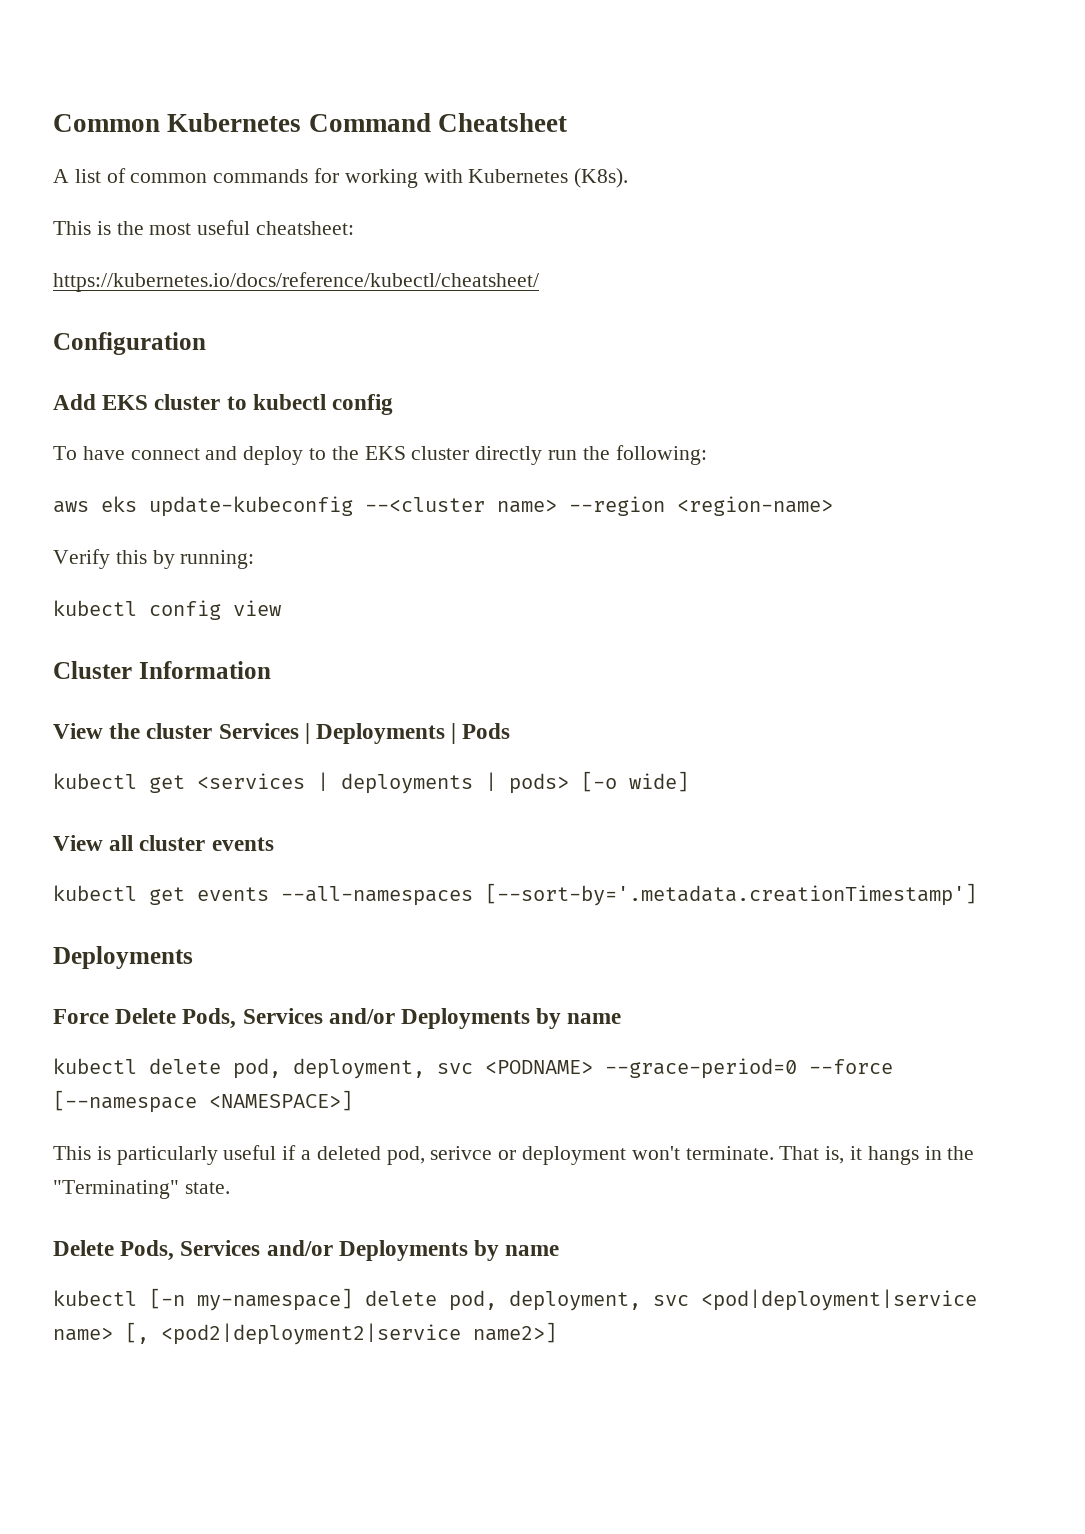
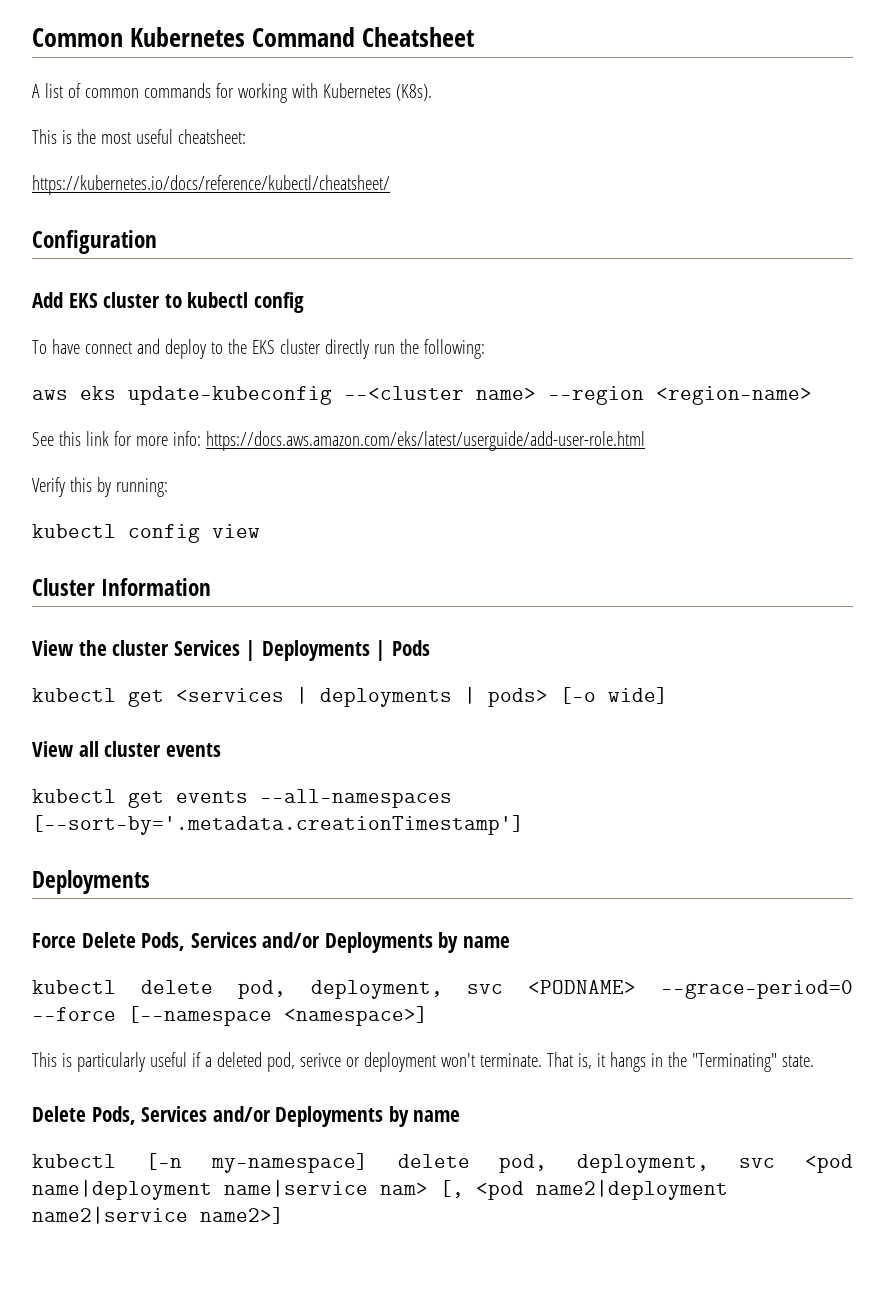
+ See this link for more info: https://docs.aws.amazon.com/eks/latest/userguide/add-user-role.html
- kubectl delete pod, deployment, svc <PODNAME> --grace-period=0 --force [--namespace <NAMESPACE>]
+ kubectl delete pod, deployment, svc <PODNAME> --grace-period=0 --force [--namespace <namespace>]
- kubectl [-n my-namespace] delete pod, deployment, svc <pod|deployment|service name> [, <pod2|deployment2|service name2>]
+ kubectl [-n my-namespace] delete pod, deployment, svc <pod name|deployment name|service nam> [, <pod name2|deployment name2|service name2>]

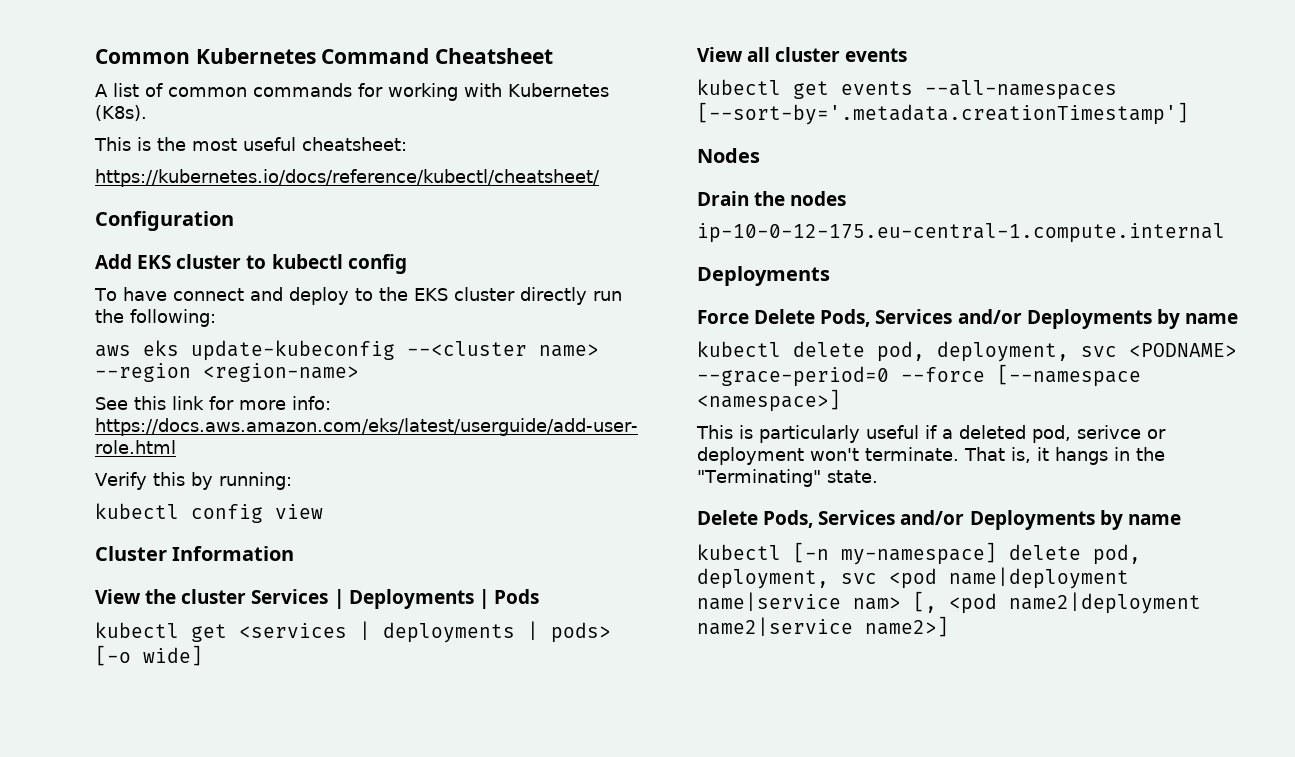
+ Nodes
+ Drain the nodes
+ ip-10-0-12-175.eu-central-1.compute.internal

